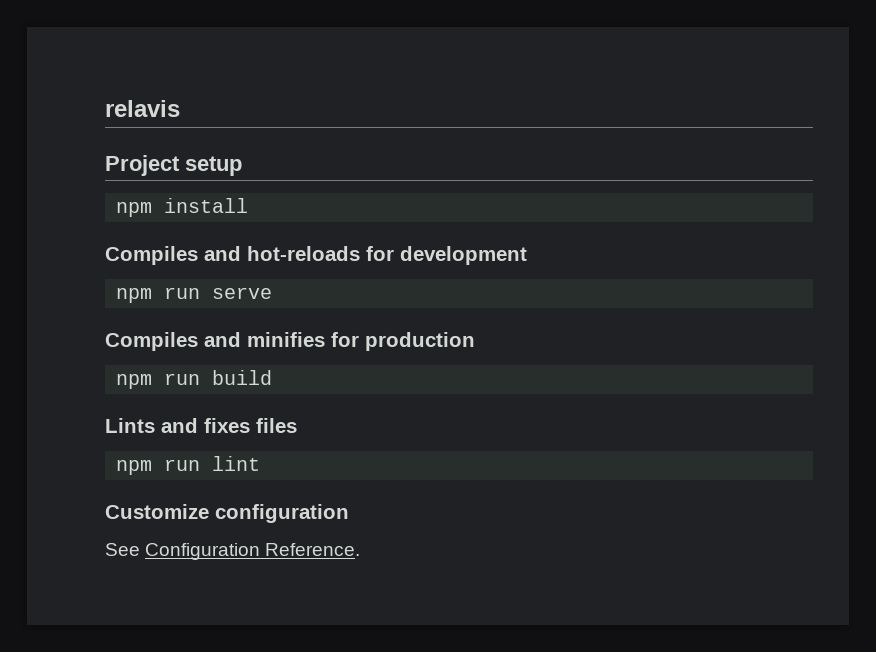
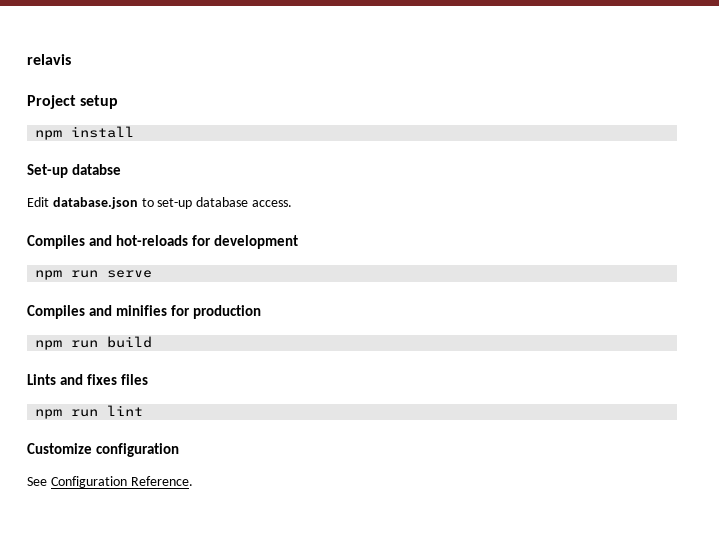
+ Set-up databse
+ Edit database.json to set-up database access.

